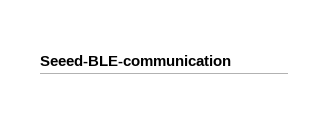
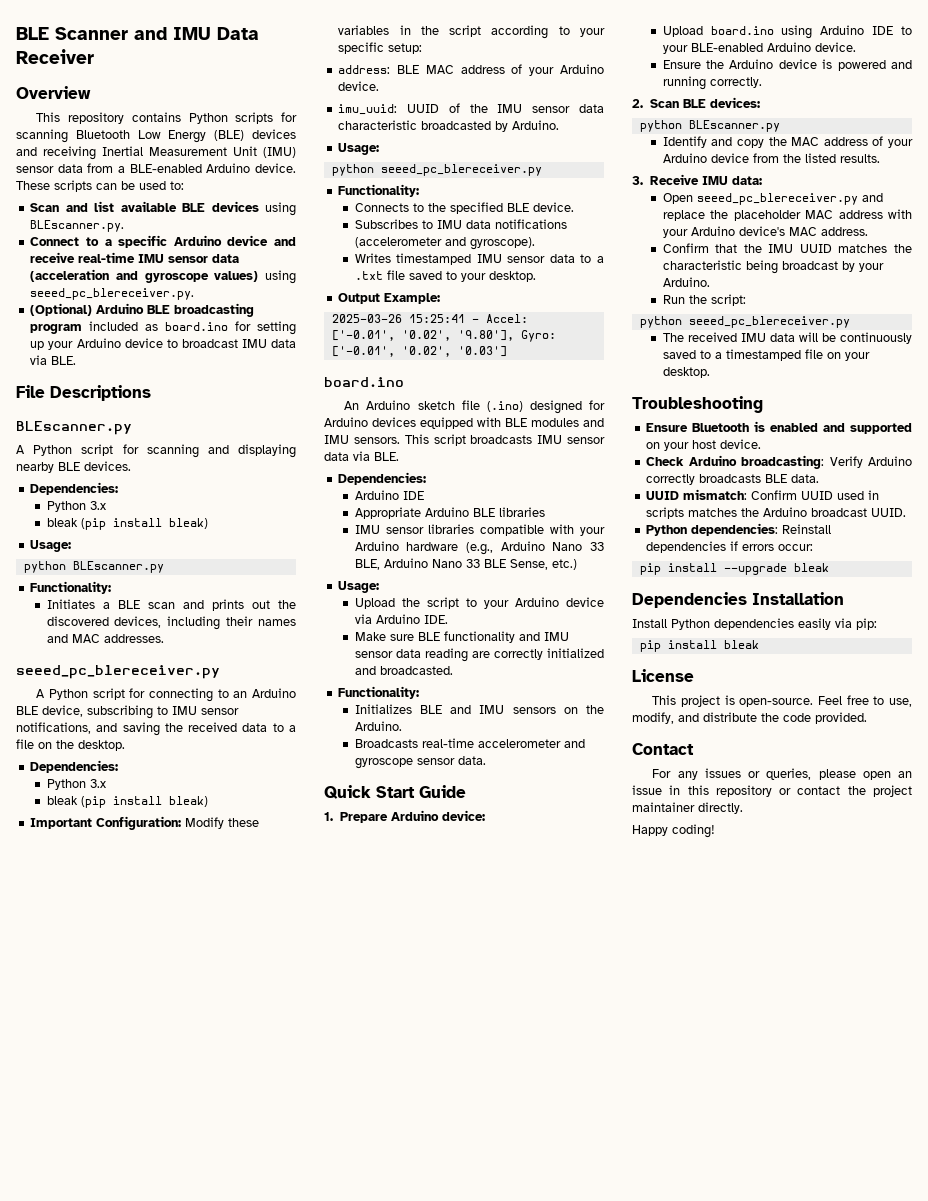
- Seeed-BLE-communication
+ BLE Scanner and IMU Data Receiver
+ Overview
+ This repository contains Python scripts for scanning Bluetooth Low Energy (BLE) devices and receiving Inertial Measurement Unit (IMU) sensor data from a BLE-enabled Arduino device. These scripts can be used to:
+ Scan and list available BLE devices using BLEscanner.py.
+ Connect to a specific Arduino device and receive real-time IMU sensor data (acceleration and gyroscope values) using seeed_pc_blereceiver.py.
+ (Optional) Arduino BLE broadcasting program included as board.ino for setting up your Arduino device to broadcast IMU data via BLE.
+ File Descriptions
+ BLEscanner.py
+ A Python script for scanning and displaying nearby BLE devices.
+ Dependencies:
+ Python 3.x
+ bleak (pip install bleak)
+ Usage:
+ python BLEscanner.py
+ Functionality:
+ Initiates a BLE scan and prints out the discovered devices, including their names and MAC addresses.
+ seeed_pc_blereceiver.py
+ A Python script for connecting to an Arduino BLE device, subscribing to IMU sensor notifications, and saving the received data to a file on the desktop.
+ Dependencies:
+ Python 3.x
+ bleak (pip install bleak)
+ Important Configuration: Modify these variables in the script according to your specific setup:
+ address: BLE MAC address of your Arduino device.
+ imu_uuid: UUID of the IMU sensor data characteristic broadcasted by Arduino.
+ Usage:
+ python seeed_pc_blereceiver.py
+ Functionality:
+ Connects to the specified BLE device.
+ Subscribes to IMU data notifications (accelerometer and gyroscope).
+ Writes timestamped IMU sensor data to a .txt file saved to your desktop.
+ Output Example:
+ 2025-03-26 15:25:41 - Accel: ['-0.01', '0.02', '9.80'], Gyro: ['-0.01', '0.02', '0.03']
+ board.ino
+ An Arduino sketch file (.ino) designed for Arduino devices equipped with BLE modules and IMU sensors. This script broadcasts IMU sensor data via BLE.
+ Dependencies:
+ Arduino IDE
+ Appropriate Arduino BLE libraries
+ IMU sensor libraries compatible with your Arduino hardware (e.g., Arduino Nano 33 BLE, Arduino Nano 33 BLE Sense, etc.)
+ Usage:
+ Upload the script to your Arduino device via Arduino IDE.
+ Make sure BLE functionality and IMU sensor data reading are correctly initialized and broadcasted.
+ Functionality:
+ Initializes BLE and IMU sensors on the Arduino.
+ Broadcasts real-time accelerometer and gyroscope sensor data.
+ Quick Start Guide
+ 1. Prepare Arduino device:
+ Upload board.ino using Arduino IDE to your BLE-enabled Arduino device.
+ Ensure the Arduino device is powered and running correctly.
+ 2. Scan BLE devices:
+ python BLEscanner.py
+ Identify and copy the MAC address of your Arduino device from the listed results.
+ 3. Receive IMU data:
+ Open seeed_pc_blereceiver.py and replace the placeholder MAC address with your Arduino device's MAC address.
+ Confirm that the IMU UUID matches the characteristic being broadcast by your Arduino.
+ Run the script:
+ python seeed_pc_blereceiver.py
+ The received IMU data will be continuously saved to a timestamped file on your desktop.
+ Troubleshooting
+ Ensure Bluetooth is enabled and supported on your host device.
+ Check Arduino broadcasting: Verify Arduino correctly broadcasts BLE data.
+ UUID mismatch: Confirm UUID used in scripts matches the Arduino broadcast UUID.
+ Python dependencies: Reinstall dependencies if errors occur:
+ pip install --upgrade bleak
+ Dependencies Installation
+ Install Python dependencies easily via pip:
+ pip install bleak
+ License
+ This project is open-source. Feel free to use, modify, and distribute the code provided.
+ Contact
+ For any issues or queries, please open an issue in this repository or contact the project maintainer directly.
+ Happy coding!

